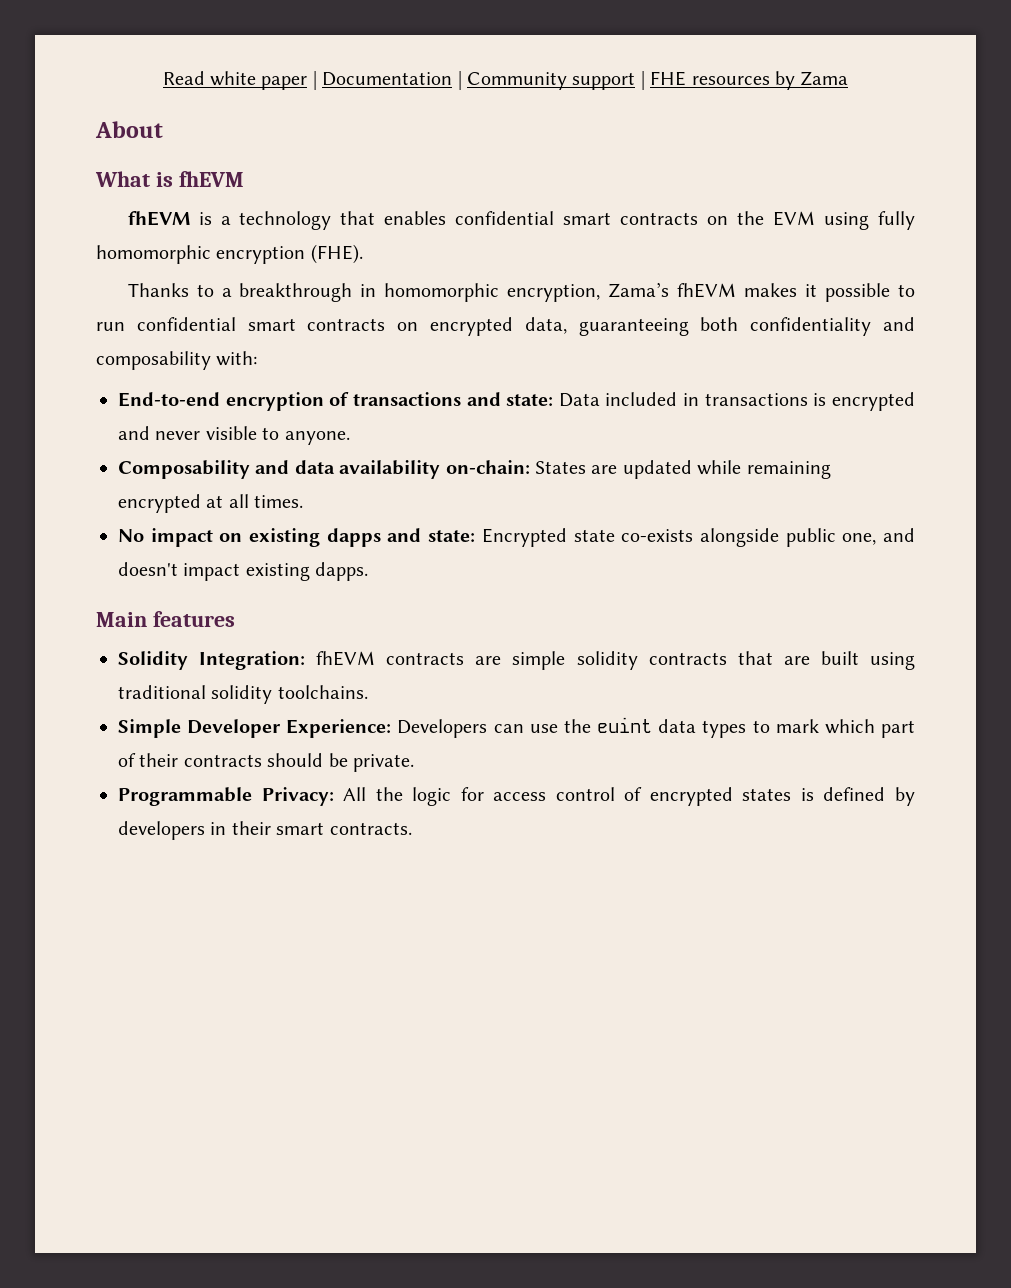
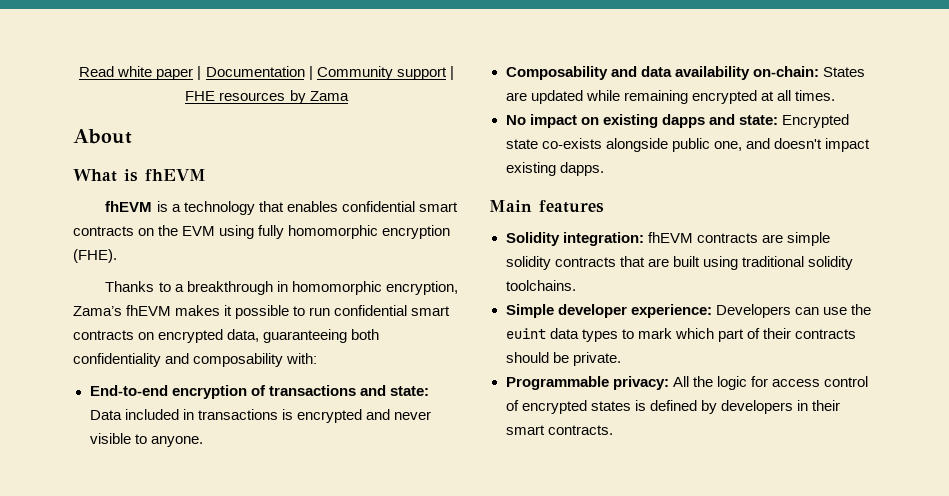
- Solidity Integration: fhEVM contracts are simple solidity contracts that are built using traditional solidity toolchains.
+ Solidity integration: fhEVM contracts are simple solidity contracts that are built using traditional solidity toolchains.
- Simple Developer Experience: Developers can use the euint data types to mark which part of their contracts should be private.
+ Simple developer experience: Developers can use the euint data types to mark which part of their contracts should be private.
- Programmable Privacy: All the logic for access control of encrypted states is defined by developers in their smart contracts.
+ Programmable privacy: All the logic for access control of encrypted states is defined by developers in their smart contracts.

